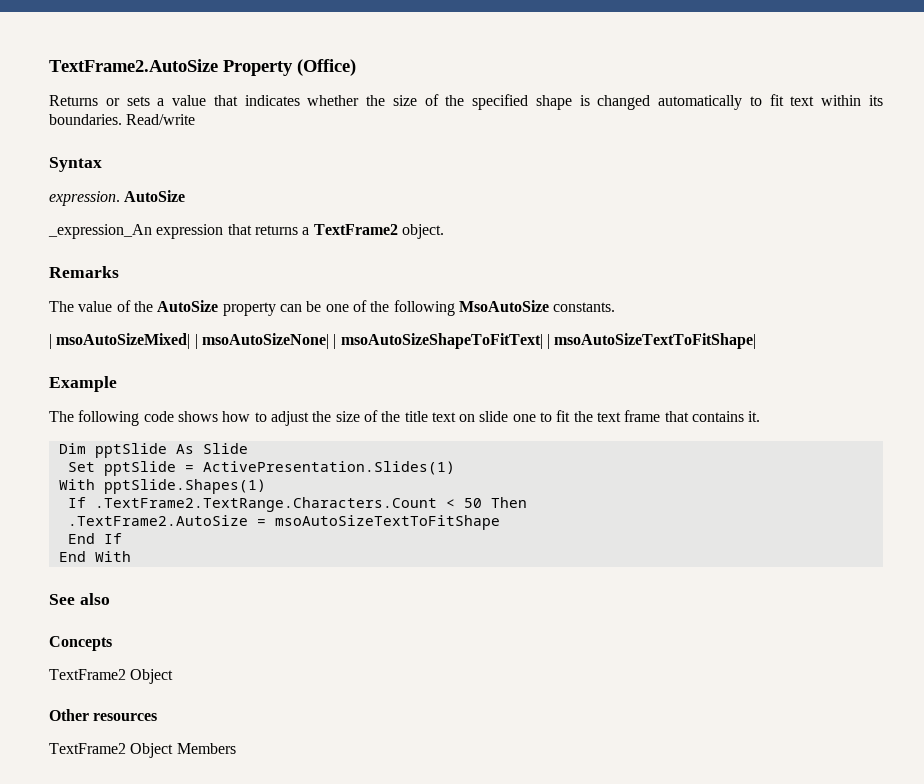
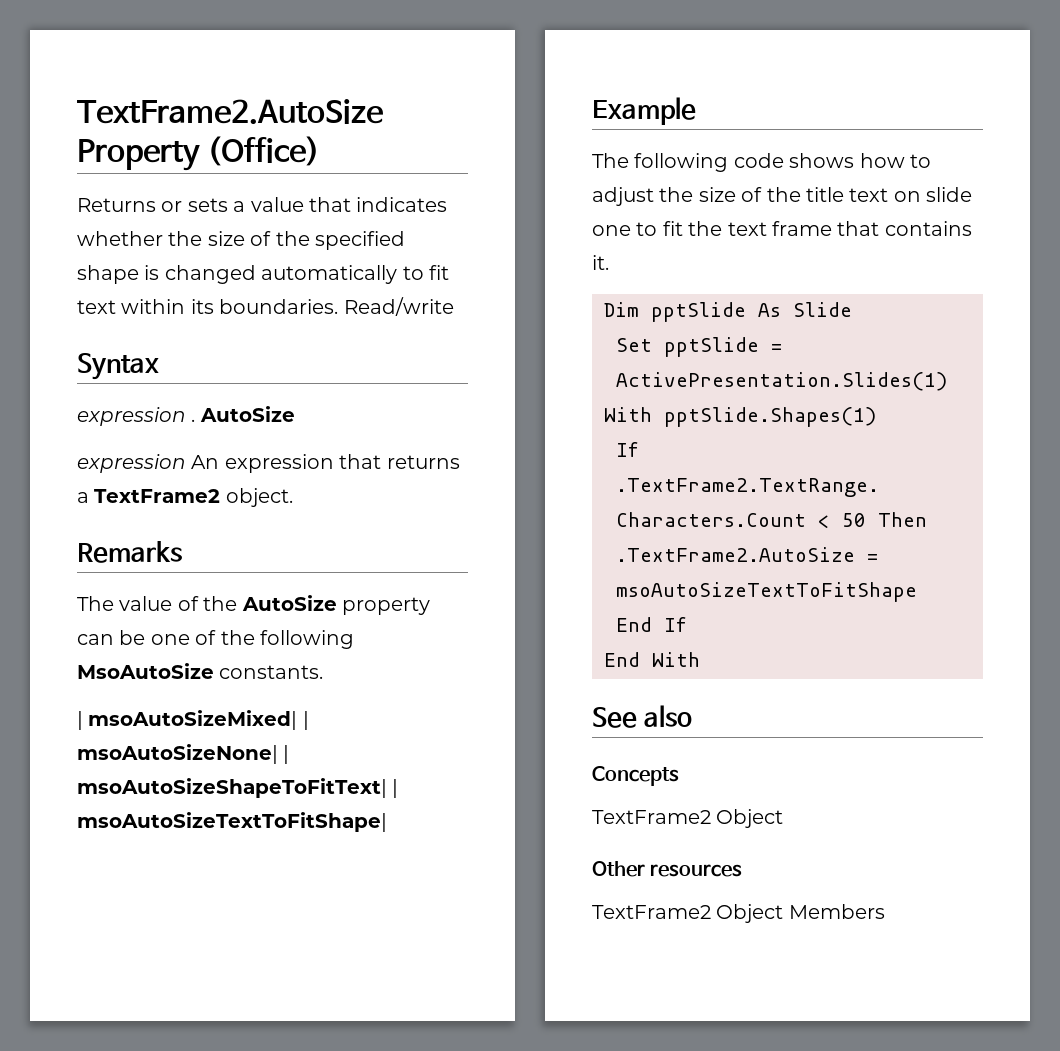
- expression.
+ expression .
- _expression_An expression that returns a TextFrame2 object.
+ expression An expression that returns a TextFrame2 object.

